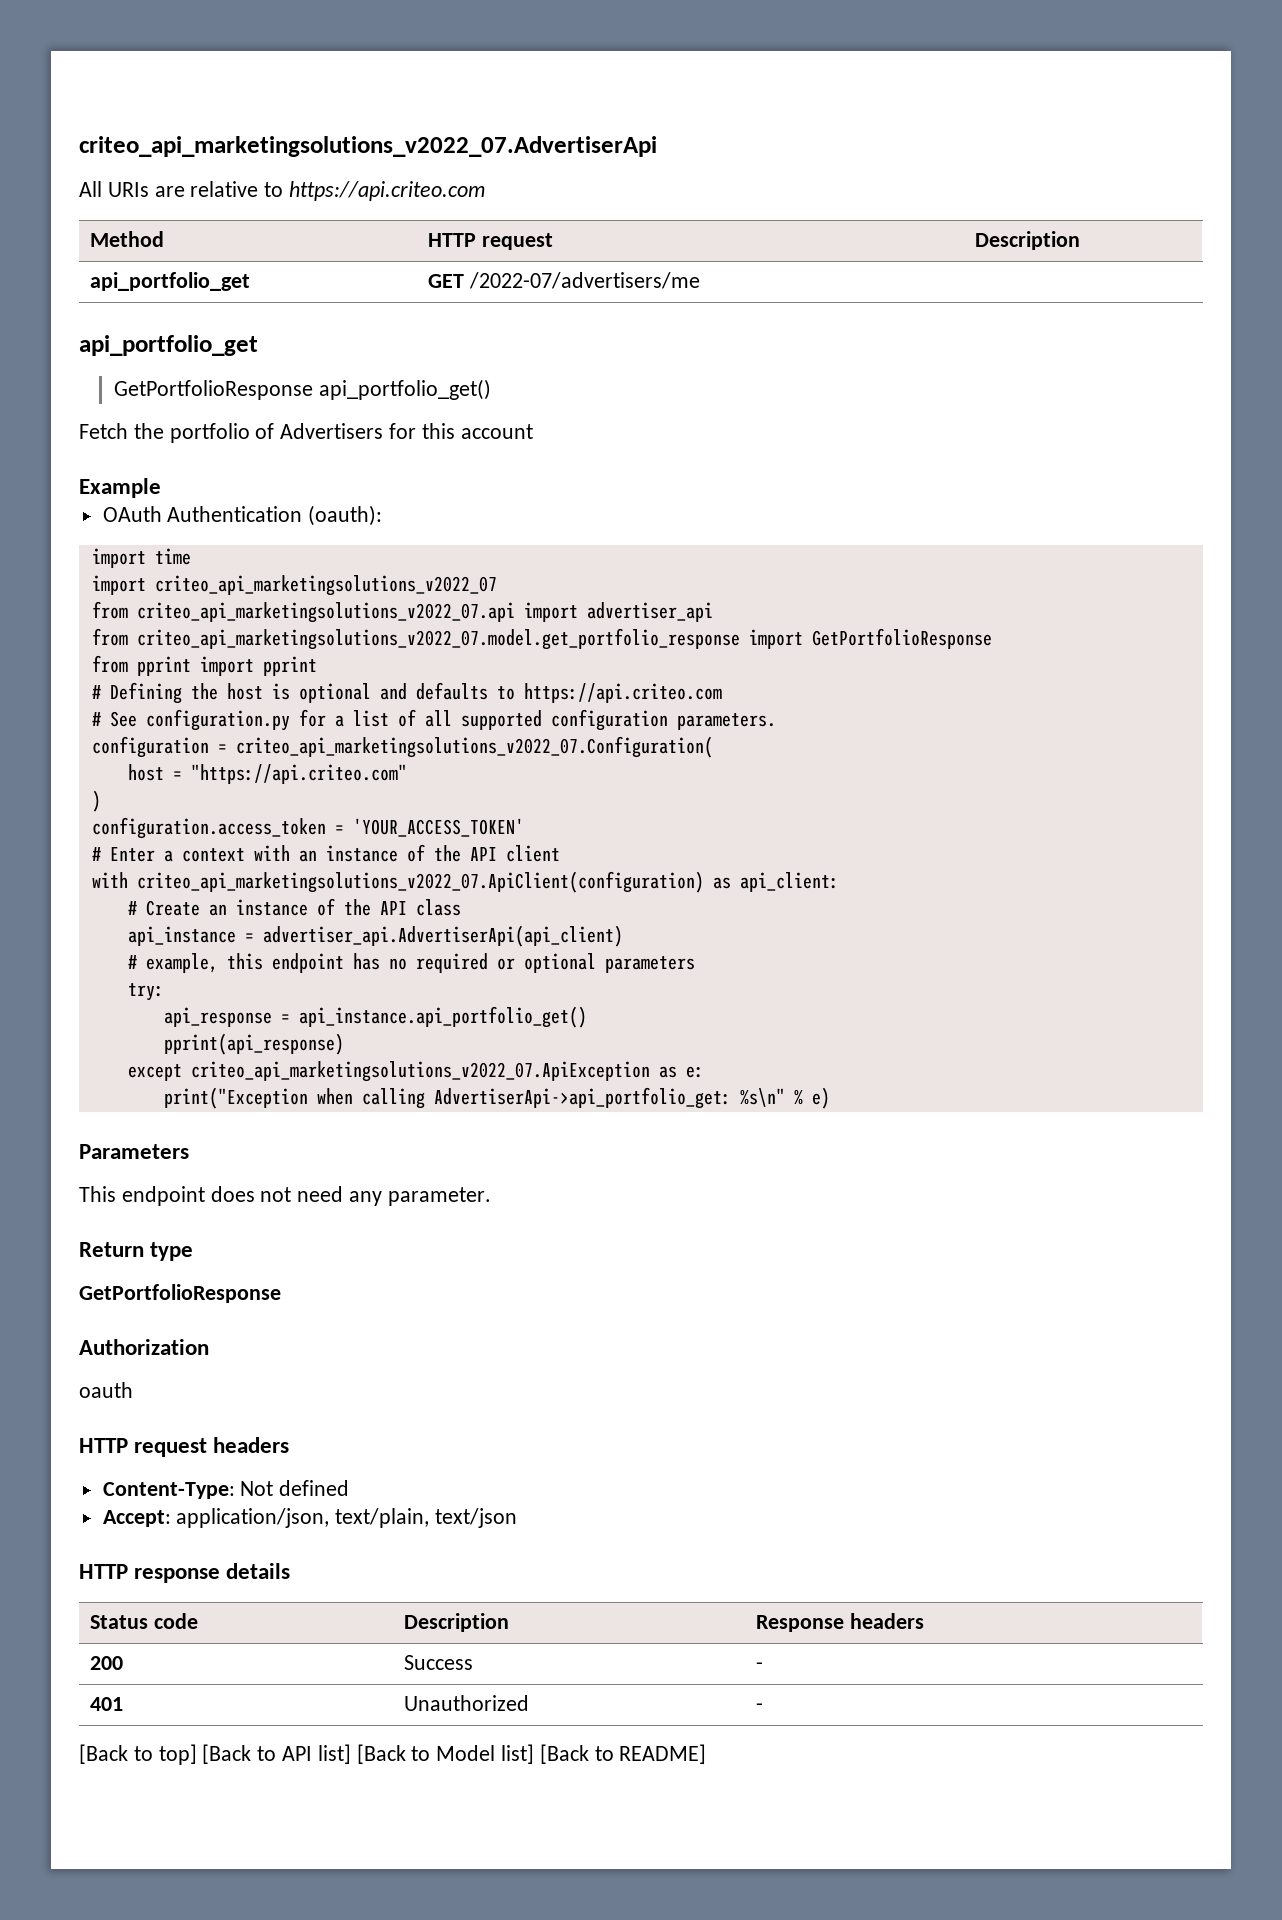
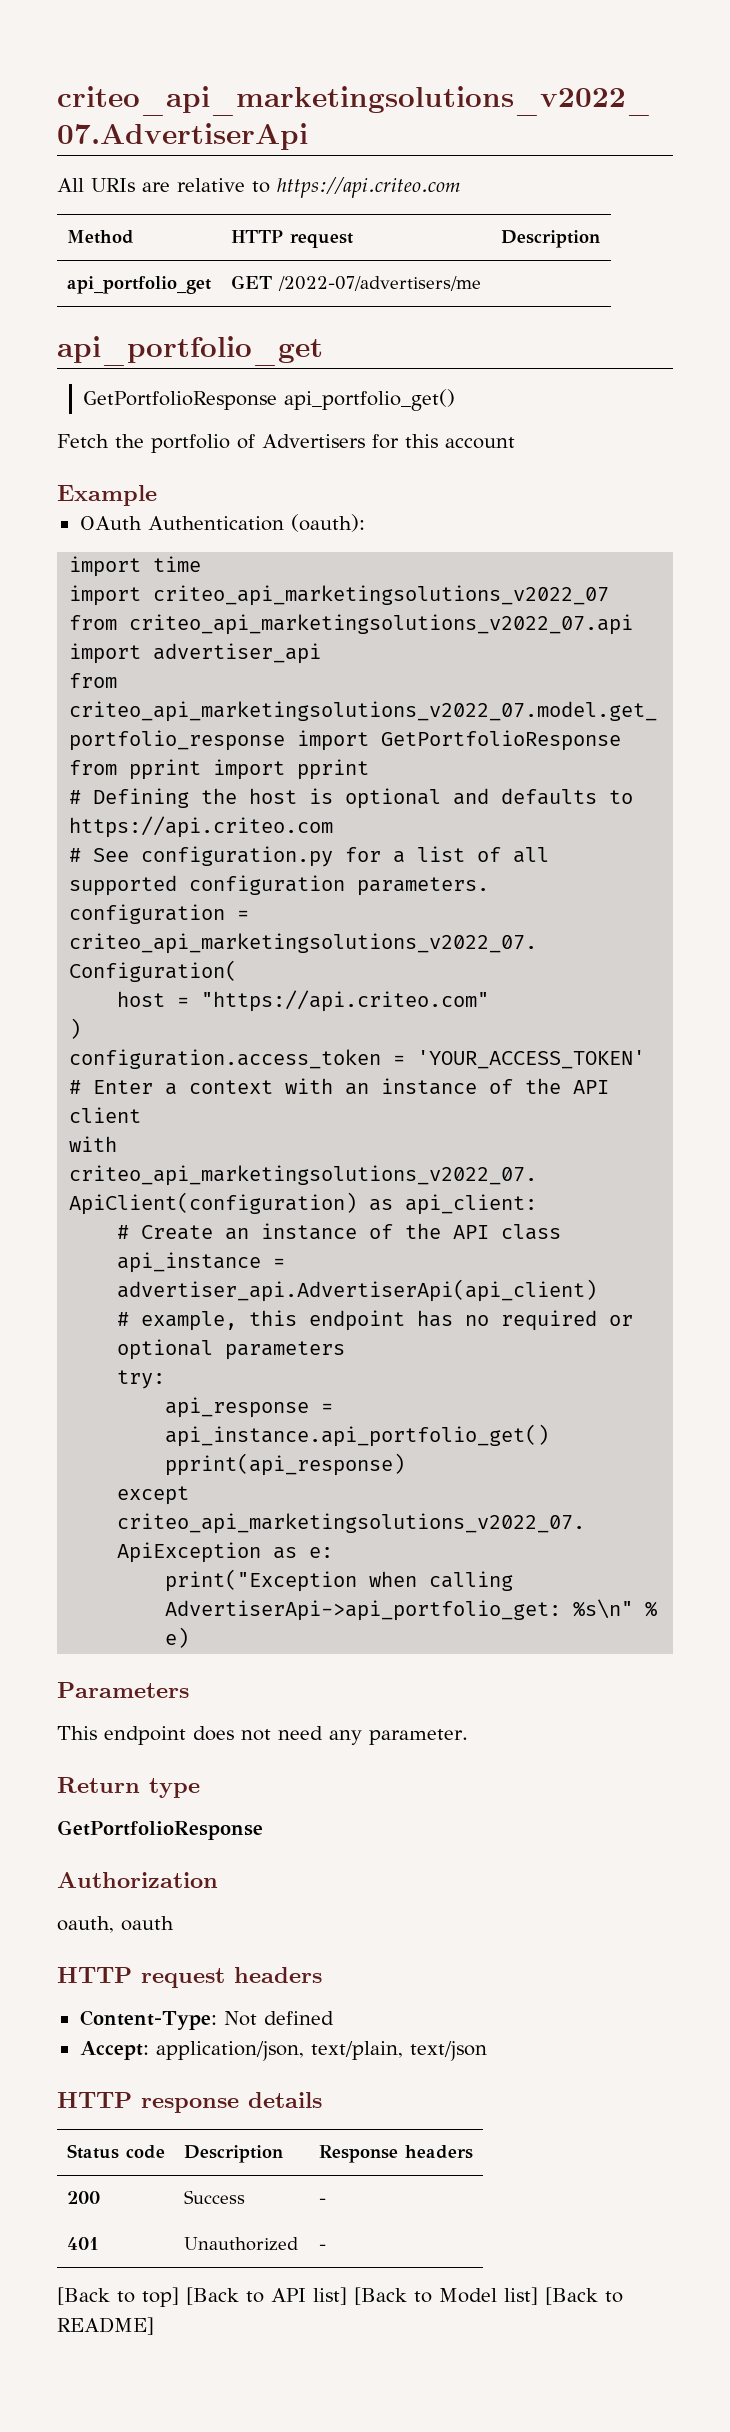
- oauth
+ oauth, oauth

